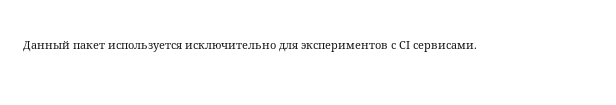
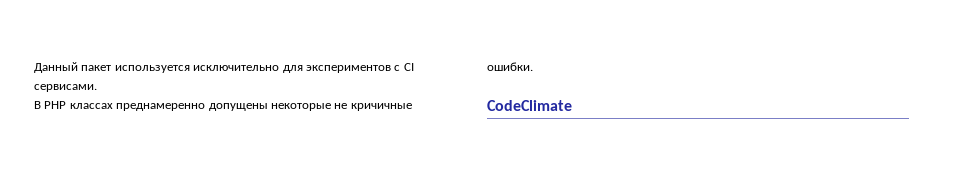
+ В PHP классах преднамеренно допущены некоторые не кричичные ошибки.
+ CodeClimate

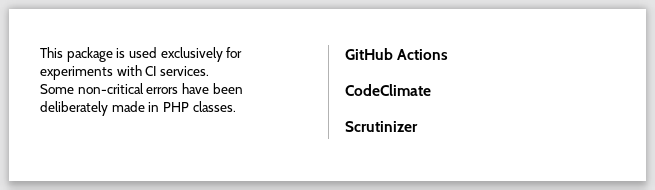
- Данный пакет используется исключительно для экспериментов с CI сервисами.
- В PHP классах преднамеренно допущены некоторые не кричичные ошибки.
+ This package is used exclusively for experiments with CI services.
+ Some non-critical errors have been deliberately made in PHP classes.
+ GitHub Actions
+ Scrutinizer

